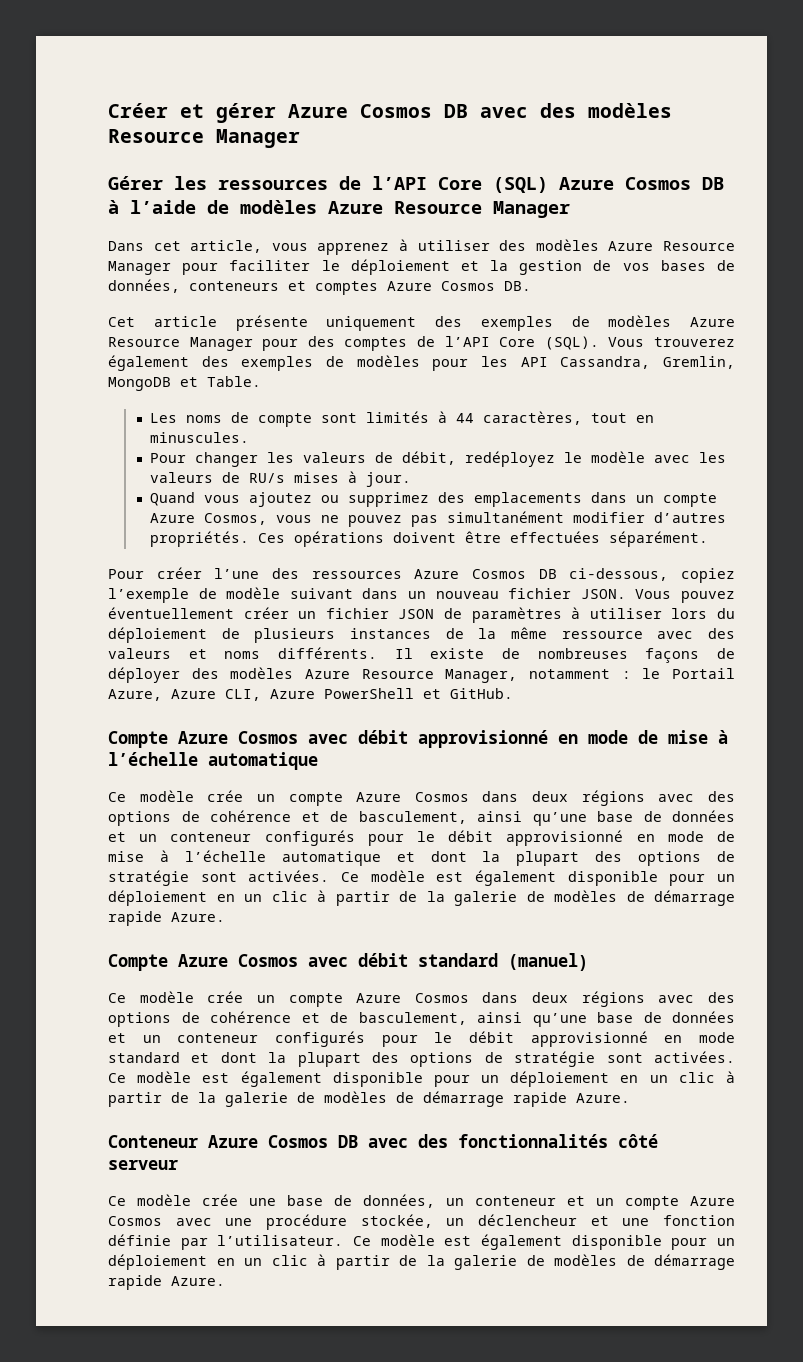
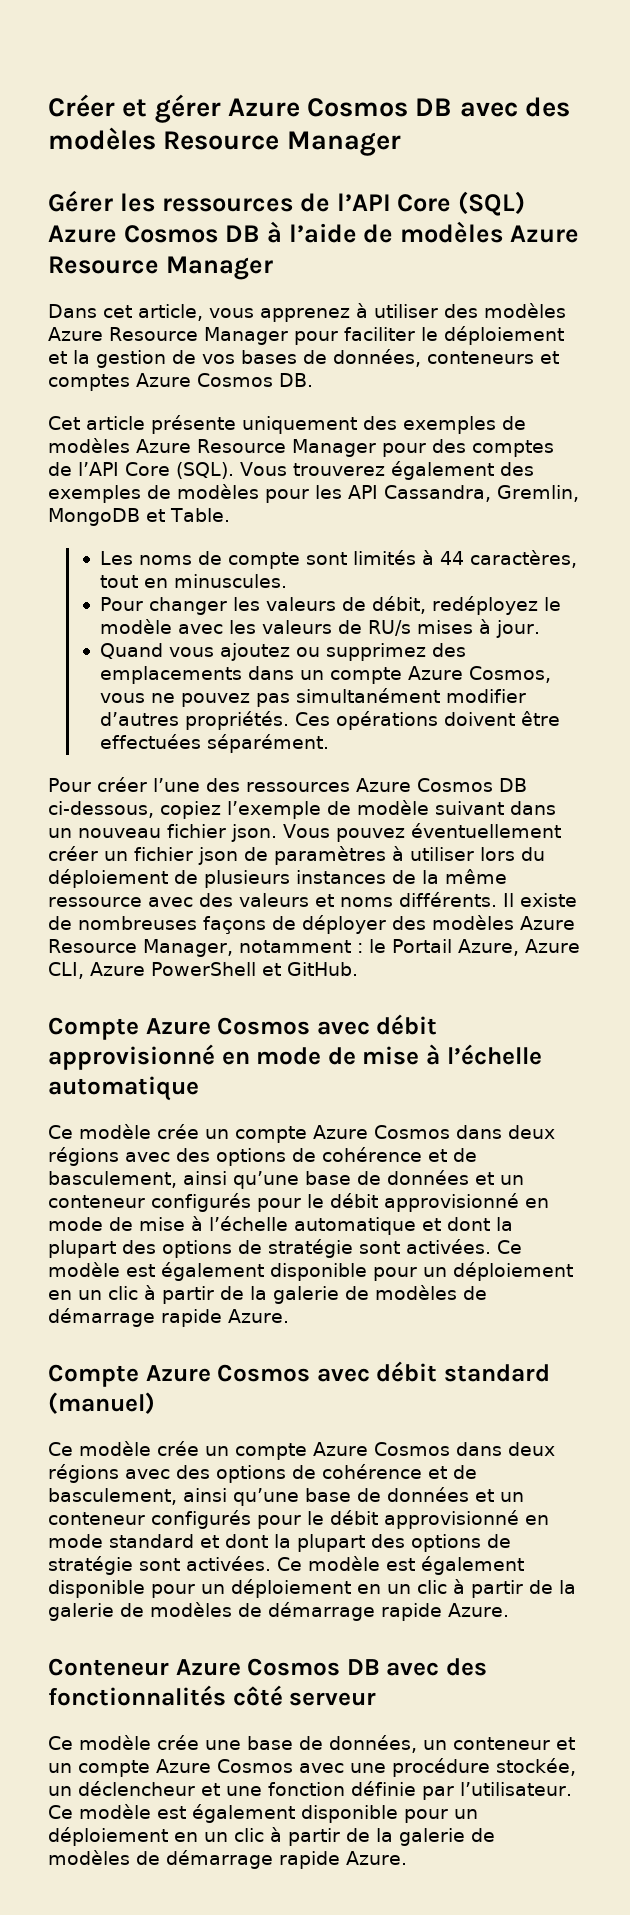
- Pour créer l’une des ressources Azure Cosmos DB ci-dessous, copiez l’exemple de modèle suivant dans un nouveau fichier JSON.
+ Pour créer l’une des ressources Azure Cosmos DB ci-dessous, copiez l’exemple de modèle suivant dans un nouveau fichier json.
- Vous pouvez éventuellement créer un fichier JSON de paramètres à utiliser lors du déploiement de plusieurs instances de la même ressource avec des valeurs et noms différents.
+ Vous pouvez éventuellement créer un fichier json de paramètres à utiliser lors du déploiement de plusieurs instances de la même ressource avec des valeurs et noms différents.

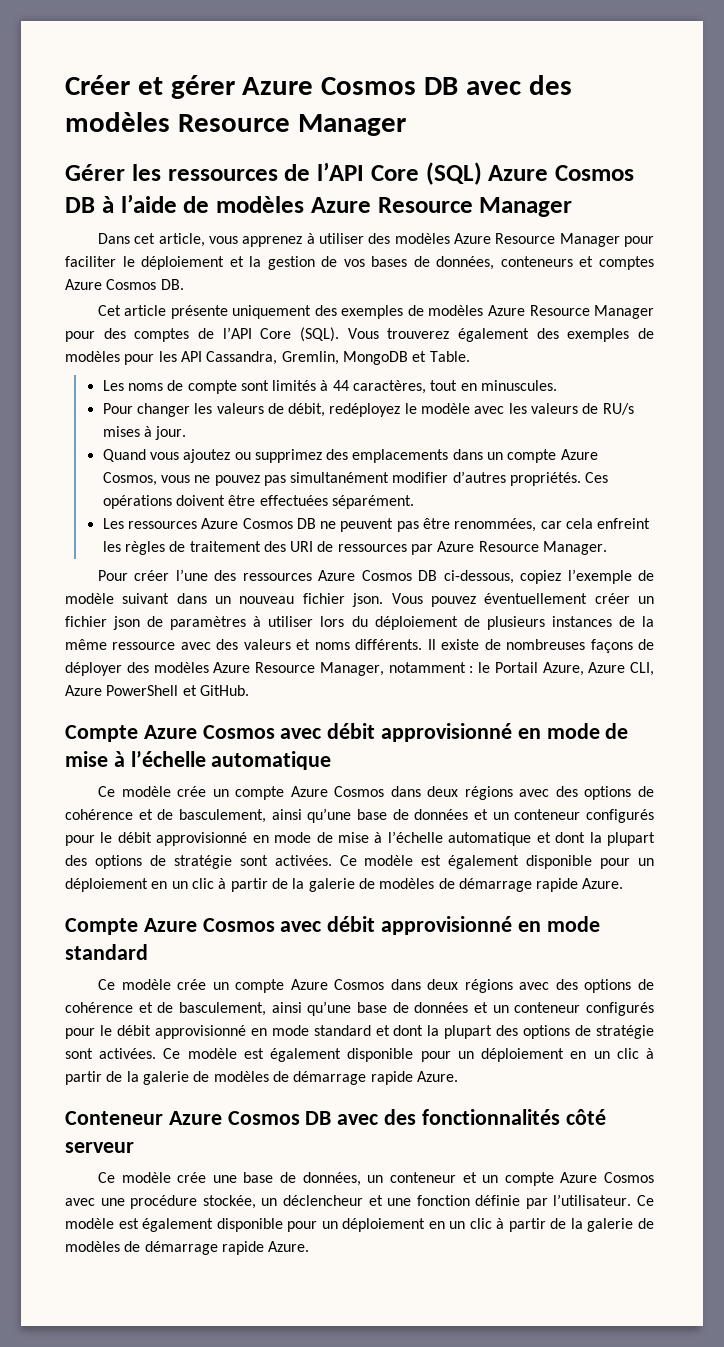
+ Les ressources Azure Cosmos DB ne peuvent pas être renommées, car cela enfreint les règles de traitement des URI de ressources par Azure Resource Manager.
- Compte Azure Cosmos avec débit standard (manuel)
+ Compte Azure Cosmos avec débit approvisionné en mode standard

